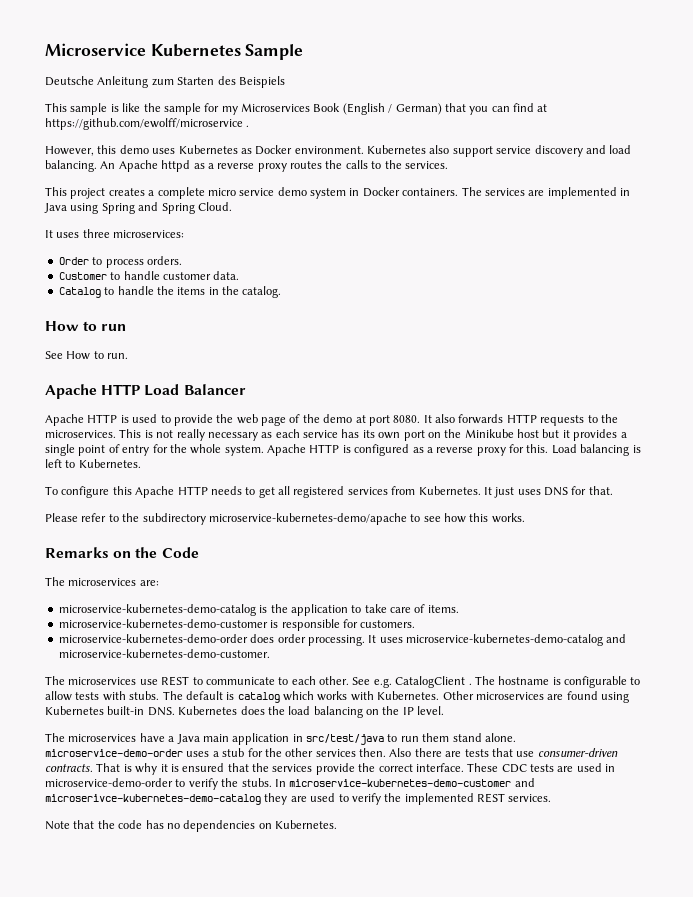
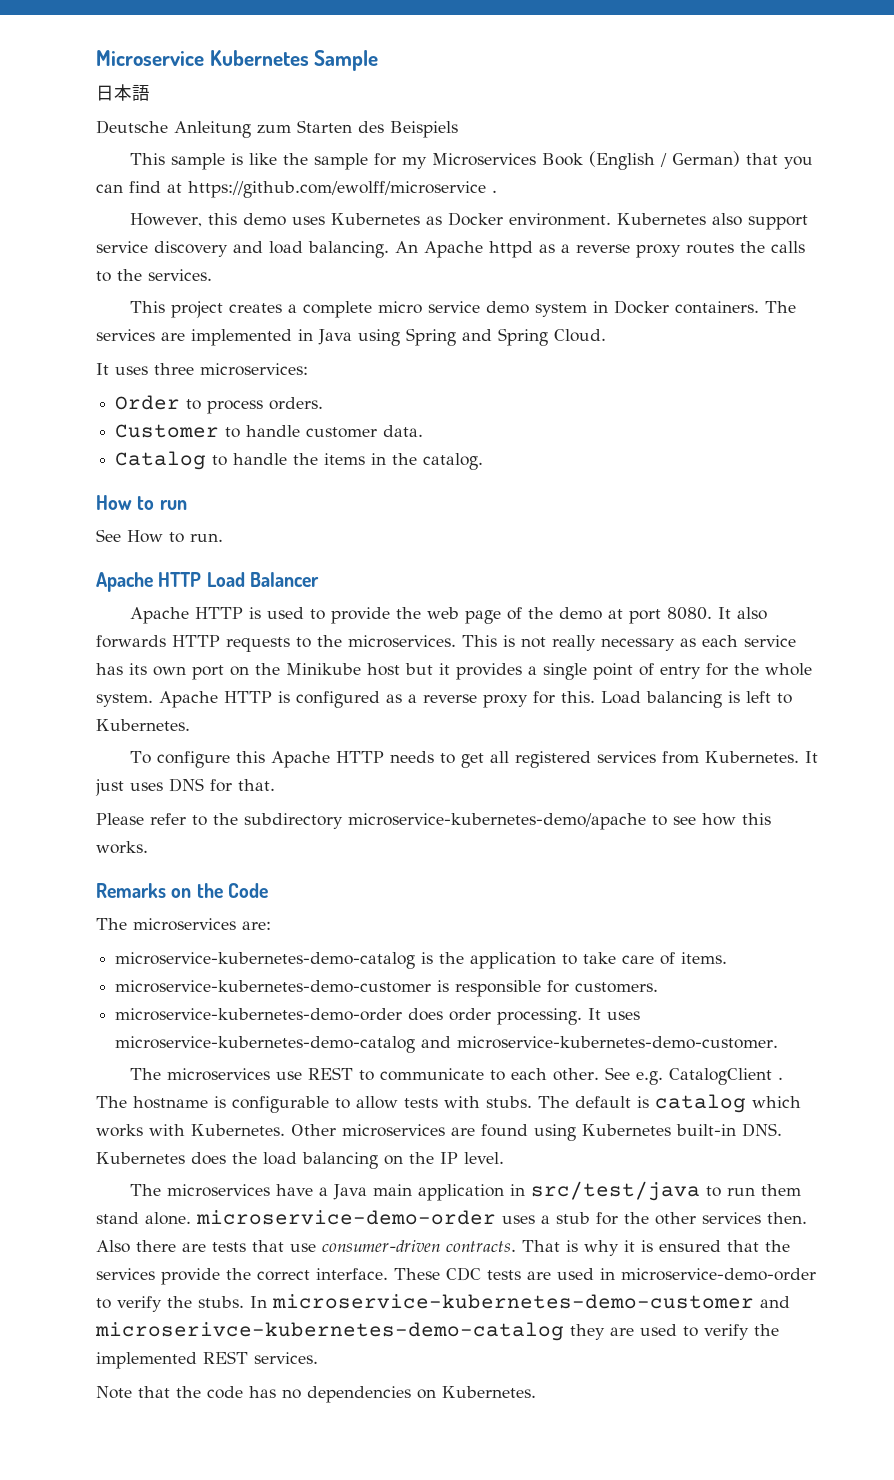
+ 日本語

